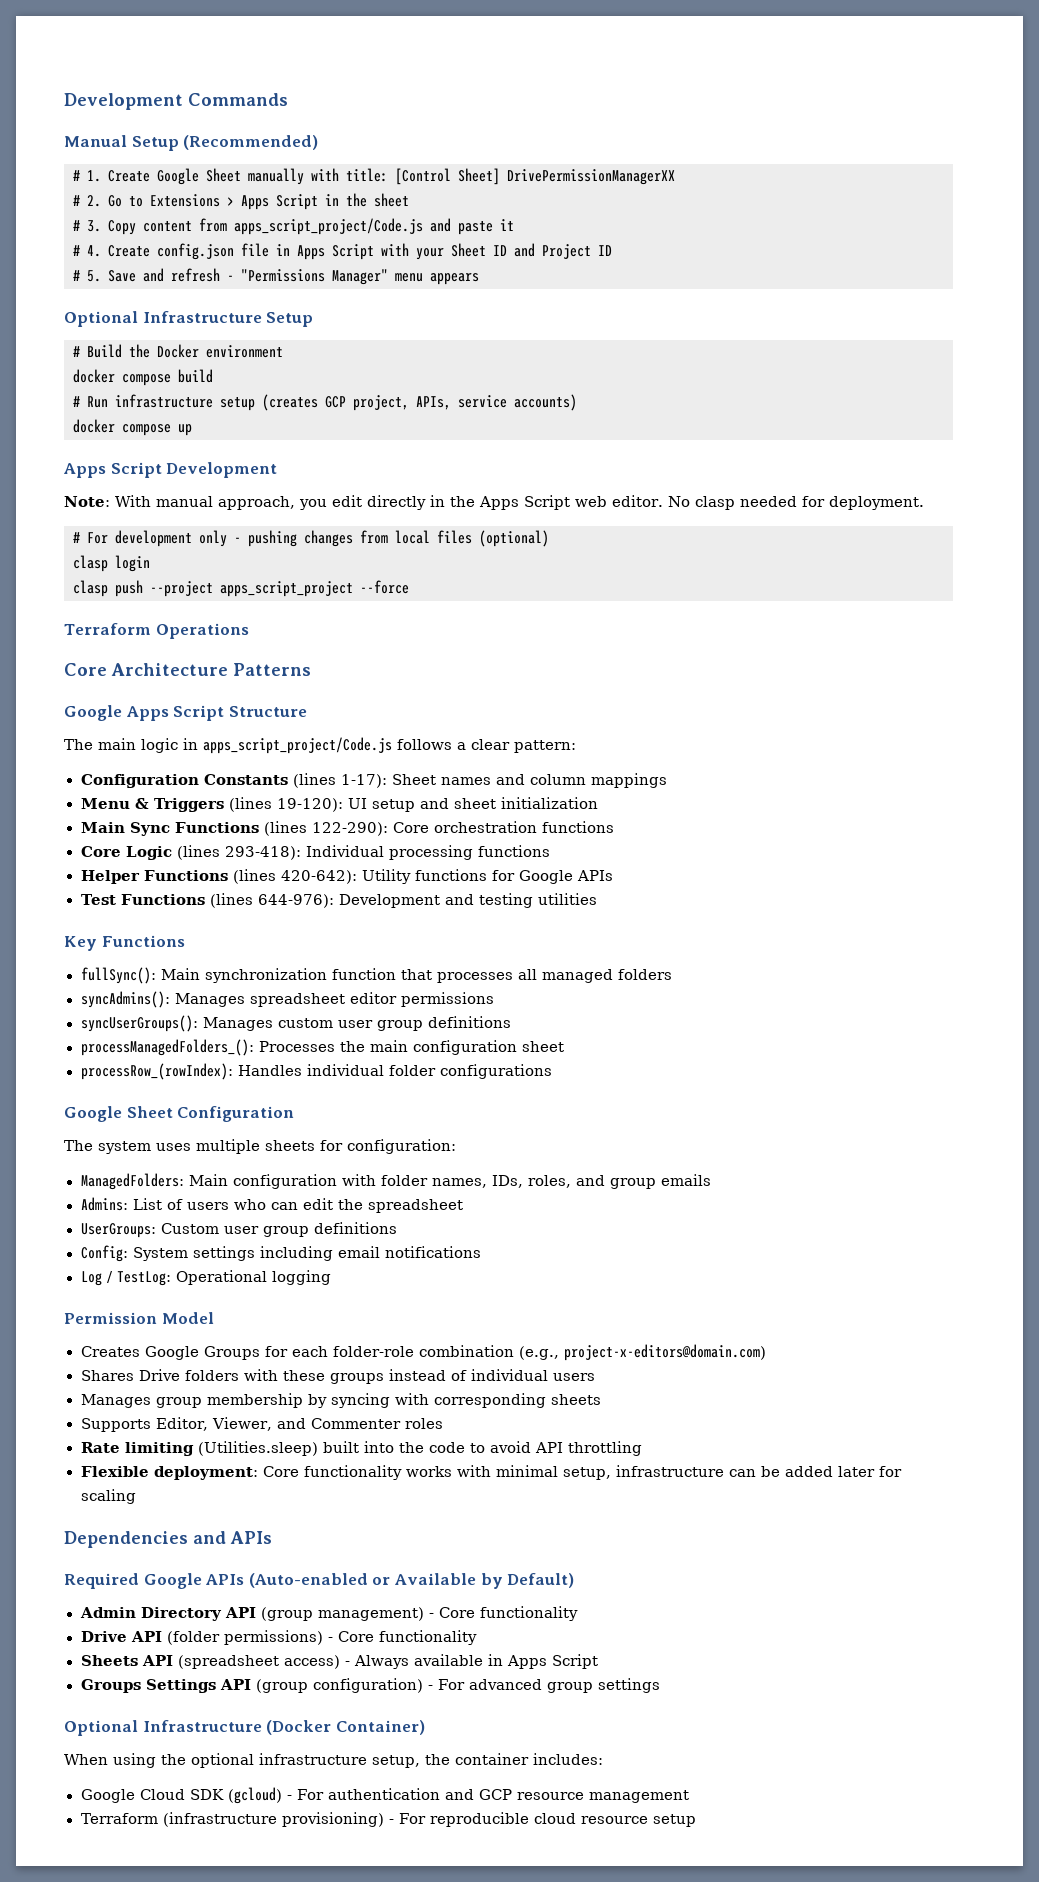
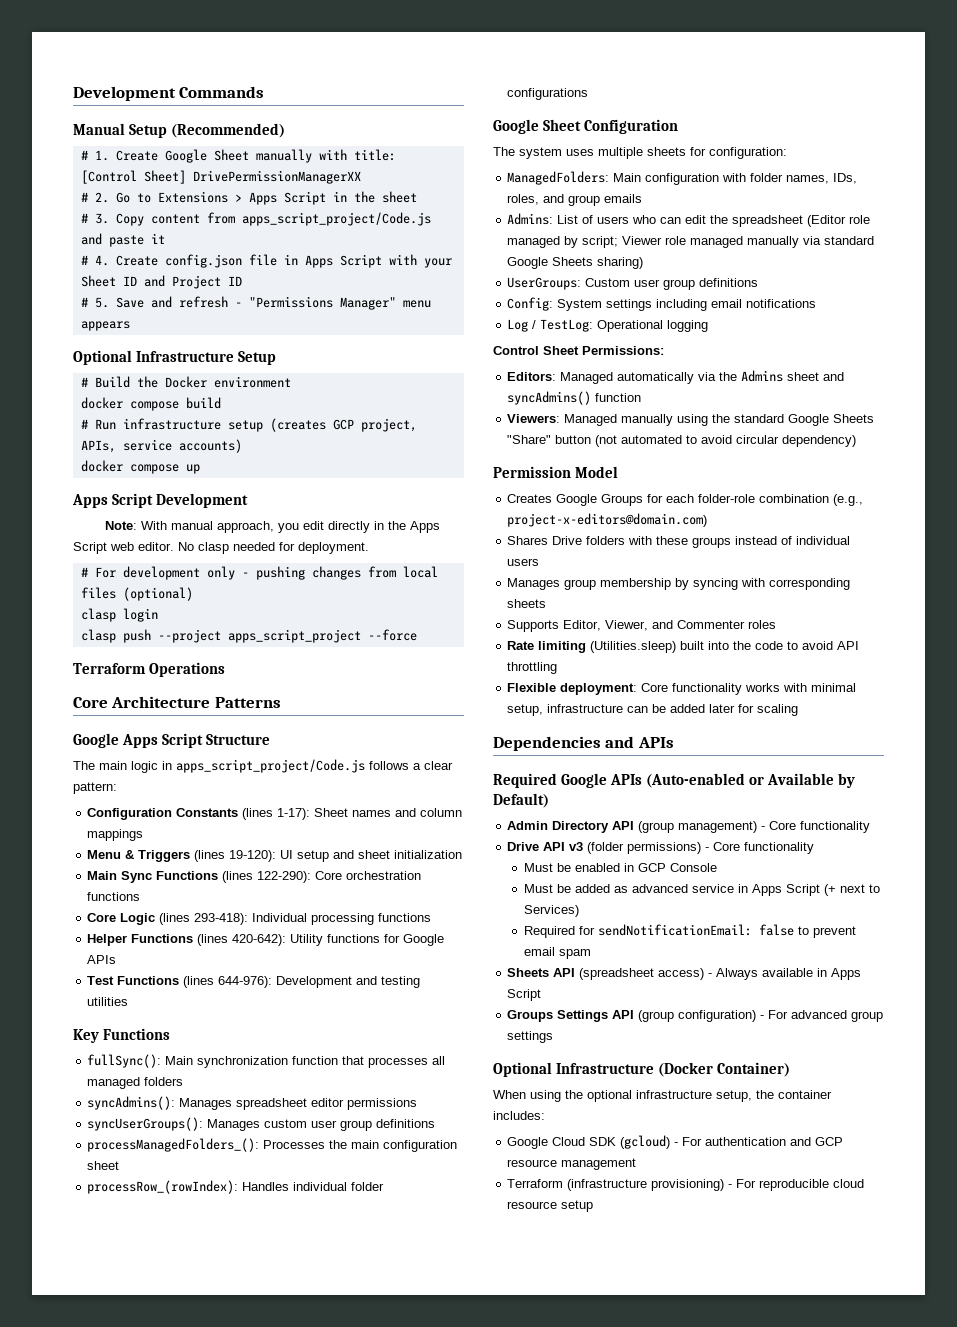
- Admins: List of users who can edit the spreadsheet
+ Admins: List of users who can edit the spreadsheet (Editor role managed by script; Viewer role managed manually via standard Google Sheets sharing)
+ Control Sheet Permissions:
+ Editors: Managed automatically via the Admins sheet and syncAdmins() function
+ Viewers: Managed manually using the standard Google Sheets "Share" button (not automated to avoid circular dependency)
- Drive API (folder permissions) - Core functionality
+ Drive API v3 (folder permissions) - Core functionality
+ Must be enabled in GCP Console
+ Must be added as advanced service in Apps Script (+ next to Services)
+ Required for sendNotificationEmail: false to prevent email spam

